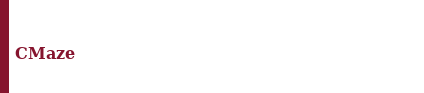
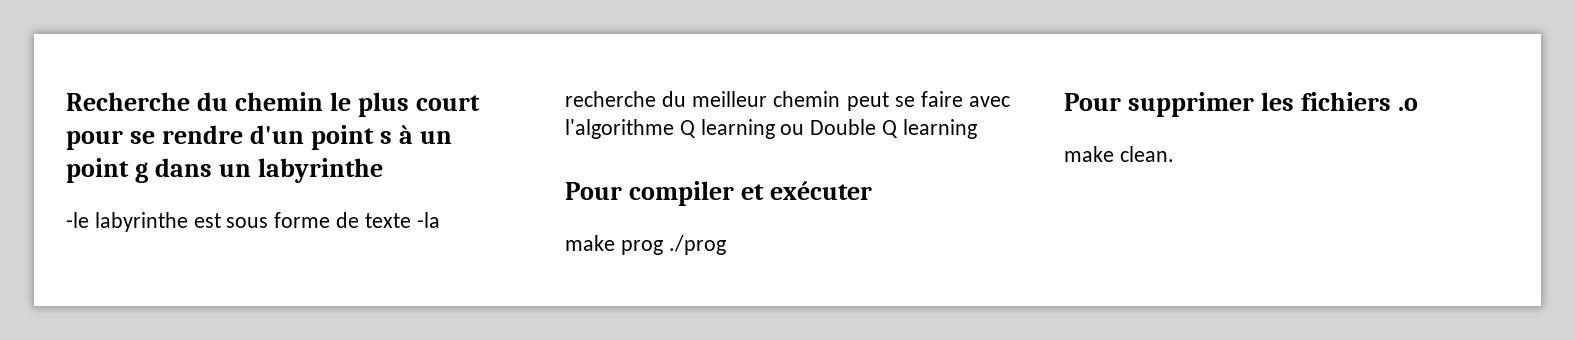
- CMaze
+ Recherche du chemin le plus court pour se rendre d'un point s à un point g dans un labyrinthe
+ -le labyrinthe est sous forme de texte -la recherche du meilleur chemin peut se faire avec l'algorithme Q learning ou Double Q learning
+ Pour compiler et exécuter
+ make prog ./prog
+ Pour supprimer les fichiers .o
+ make clean.

